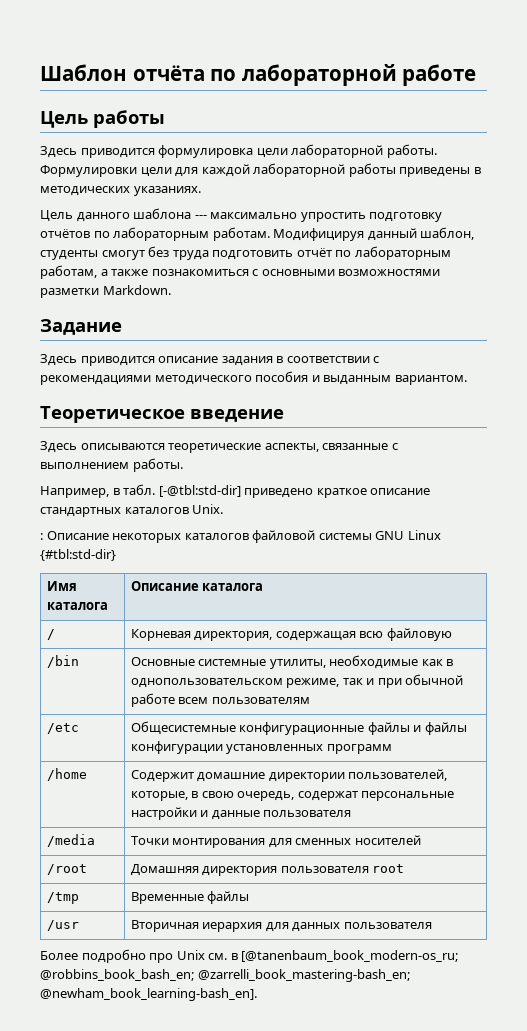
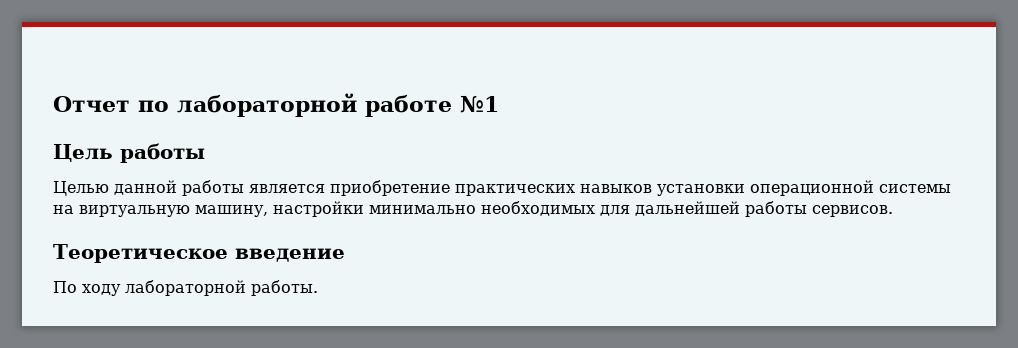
- Шаблон отчёта по лабораторной работе
+ Отчет по лабораторной работе №1
- Здесь приводится формулировка цели лабораторной работы. Формулировки цели для каждой лабораторной работы приведены в методических указаниях.
- Цель данного шаблона --- максимально упростить подготовку отчётов по лабораторным работам. Модифицируя данный шаблон, студенты смогут без труда подготовить отчёт по лабораторным работам, а также познакомиться с основными возможностями разметки Markdown.
- Задание
- Здесь приводится описание задания в соответствии с рекомендациями методического пособия и выданным вариантом.
+ Целью данной работы является приобретение практических навыков установки операционной системы на виртуальную машину, настройки минимально необходимых для дальнейшей работы сервисов.
  Теоретическое введение
- Здесь описываются теоретические аспекты, связанные с выполнением работы.
- Например, в табл. [-@tbl:std-dir] приведено краткое описание стандартных каталогов Unix.
- : Описание некоторых каталогов файловой системы GNU Linux {#tbl:std-dir}
- Имя каталога | Описание каталога
- / | Корневая директория, содержащая всю файловую
- /bin | Основные системные утилиты, необходимые как в однопользовательском режиме, так и при обычной работе всем пользователям
- /etc | Общесистемные конфигурационные файлы и файлы конфигурации установленных программ
- /home | Содержит домашние директории пользователей, которые, в свою очередь, содержат персональные настройки и данные пользователя
- /media | Точки монтирования для сменных носителей
- /root | Домашняя директория пользователя root
- /tmp | Временные файлы
- /usr | Вторичная иерархия для данных пользователя
- Более подробно про Unix см. в [@tanenbaum_book_modern-os_ru; @robbins_book_bash_en; @zarrelli_book_mastering-bash_en; @newham_book_learning-bash_en].
+ По ходу лабораторной работы.

